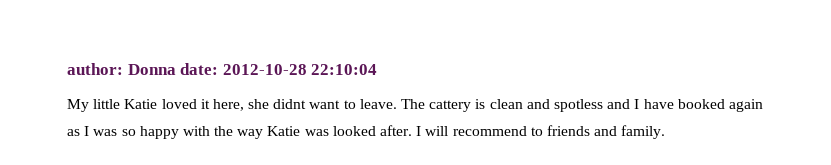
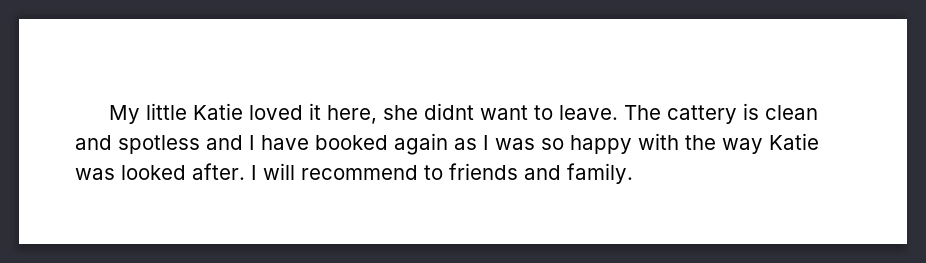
- author: Donna date: 2012-10-28 22:10:04

